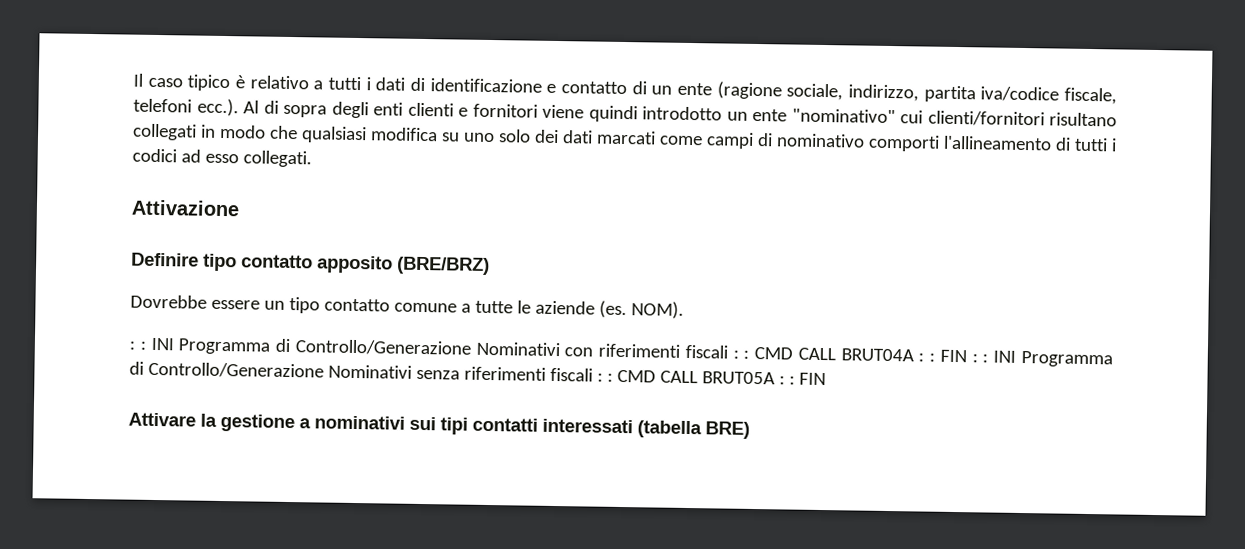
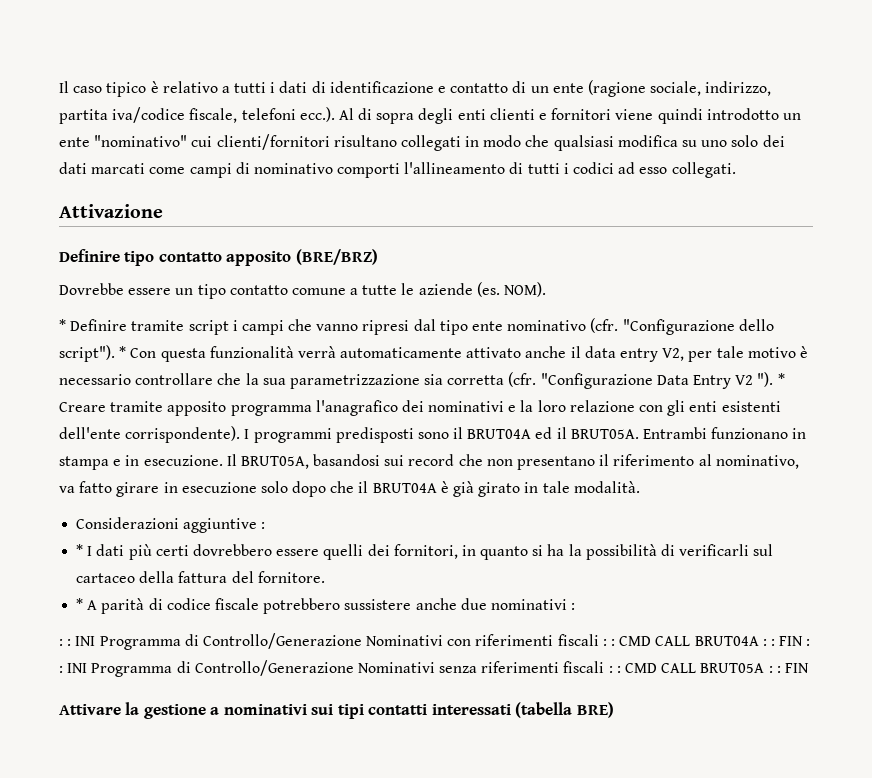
+ * Definire tramite script i campi che vanno ripresi dal tipo ente nominativo (cfr. "Configurazione dello script"). * Con questa funzionalità verrà automaticamente attivato anche il data entry V2, per tale motivo è necessario controllare che la sua parametrizzazione sia corretta (cfr. "Configurazione Data Entry V2 "). * Creare tramite apposito programma l'anagrafico dei nominativi e la loro relazione con gli enti esistenti dell'ente corrispondente). I programmi predisposti sono il BRUT04A ed il BRUT05A. Entrambi funzionano in stampa e in esecuzione. Il BRUT05A, basandosi sui record che non presentano il riferimento al nominativo, va fatto girare in esecuzione solo dopo che il BRUT04A è già girato in tale modalità.
+ Considerazioni aggiuntive :
+ * I dati più certi dovrebbero essere quelli dei fornitori, in quanto si ha la possibilità di verificarli sul cartaceo della fattura del fornitore.
+ * A parità di codice fiscale potrebbero sussistere anche due nominativi :

